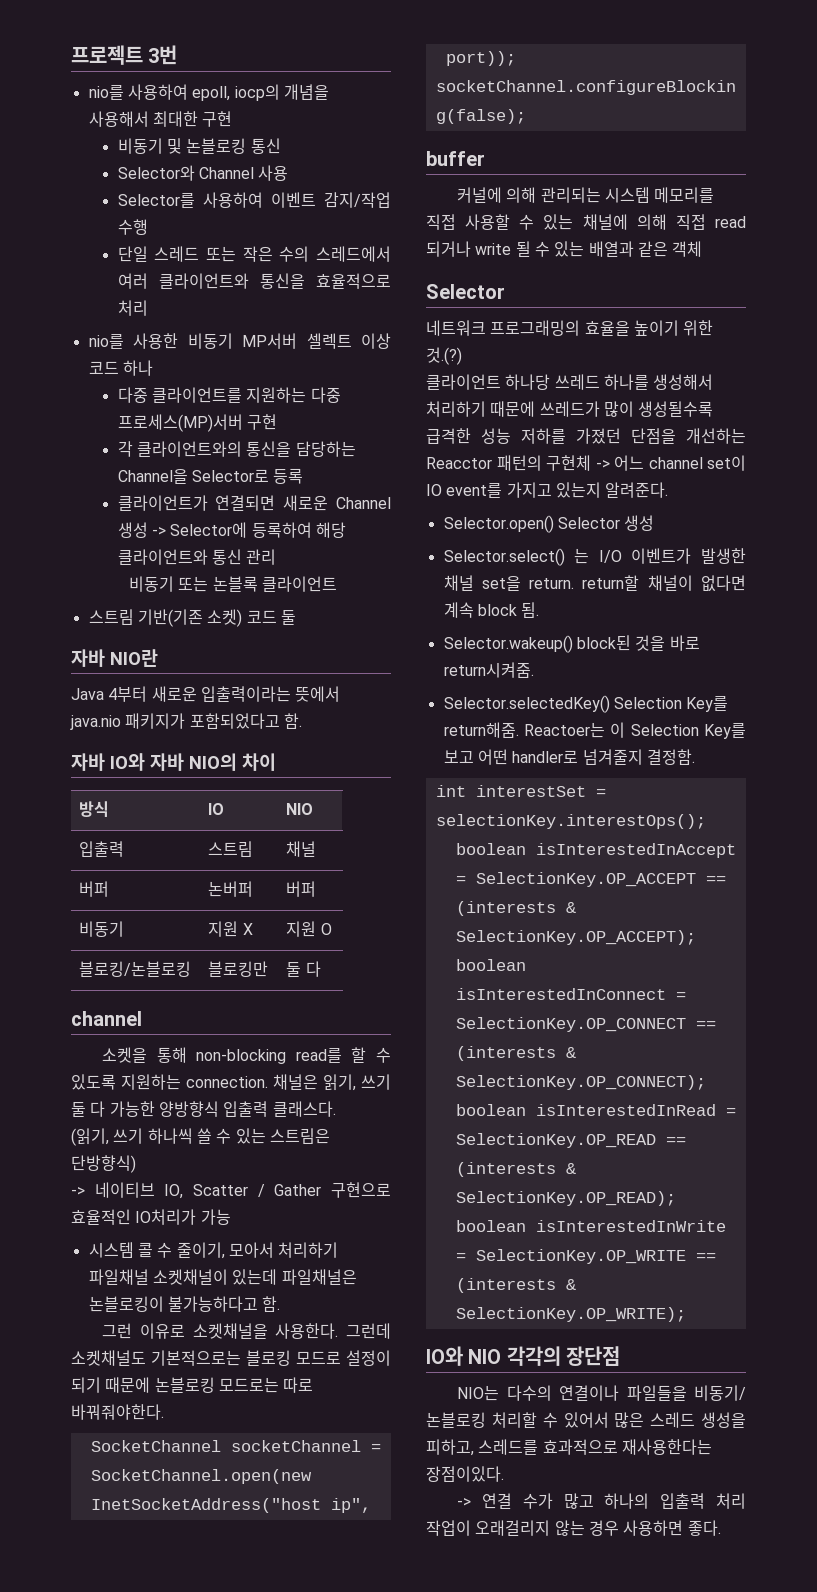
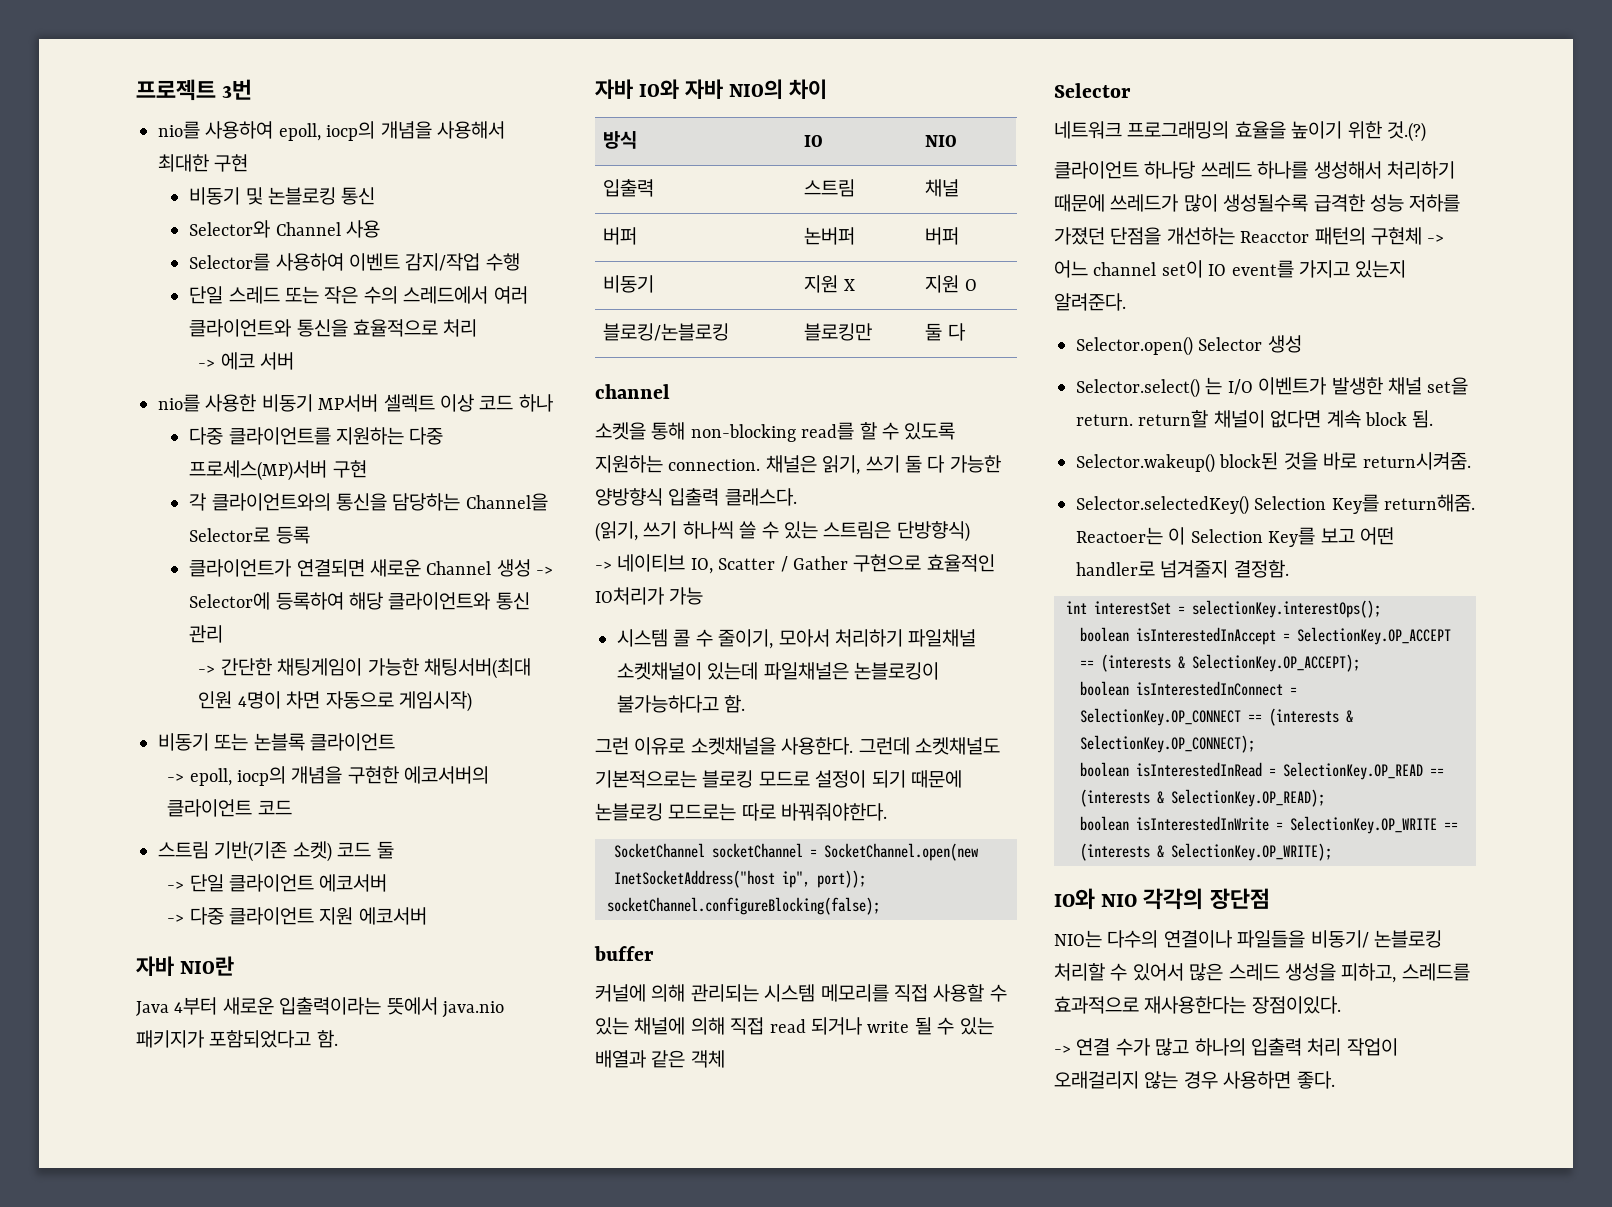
+ -> 에코 서버
+ -> 간단한 채팅게임이 가능한 채팅서버(최대 인원 4명이 차면 자동으로 게임시작)
  비동기 또는 논블록 클라이언트
+ -> epoll, iocp의 개념을 구현한 에코서버의 클라이언트 코드
+ -> 단일 클라이언트 에코서버
+ -> 다중 클라이언트 지원 에코서버

